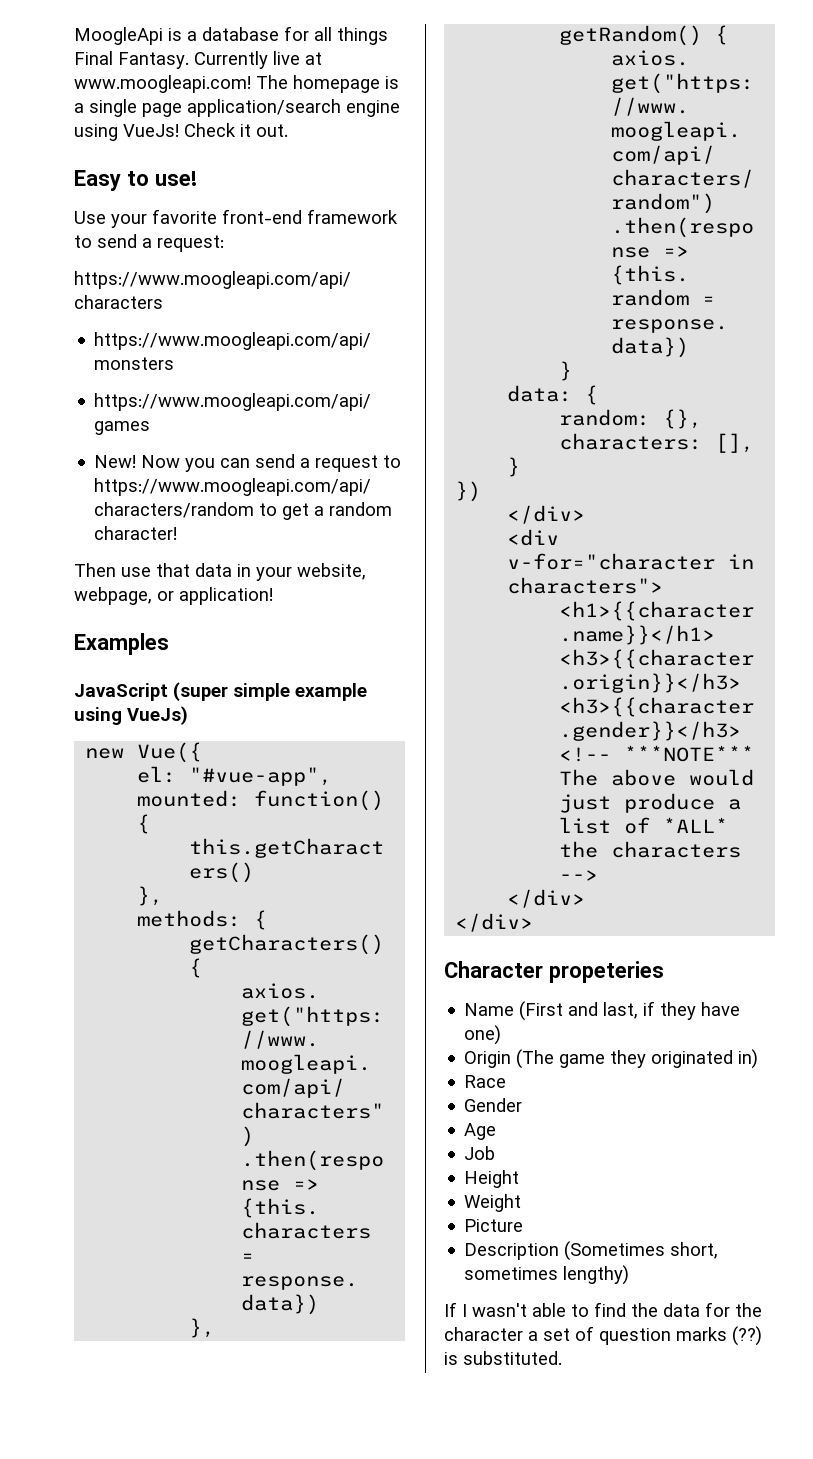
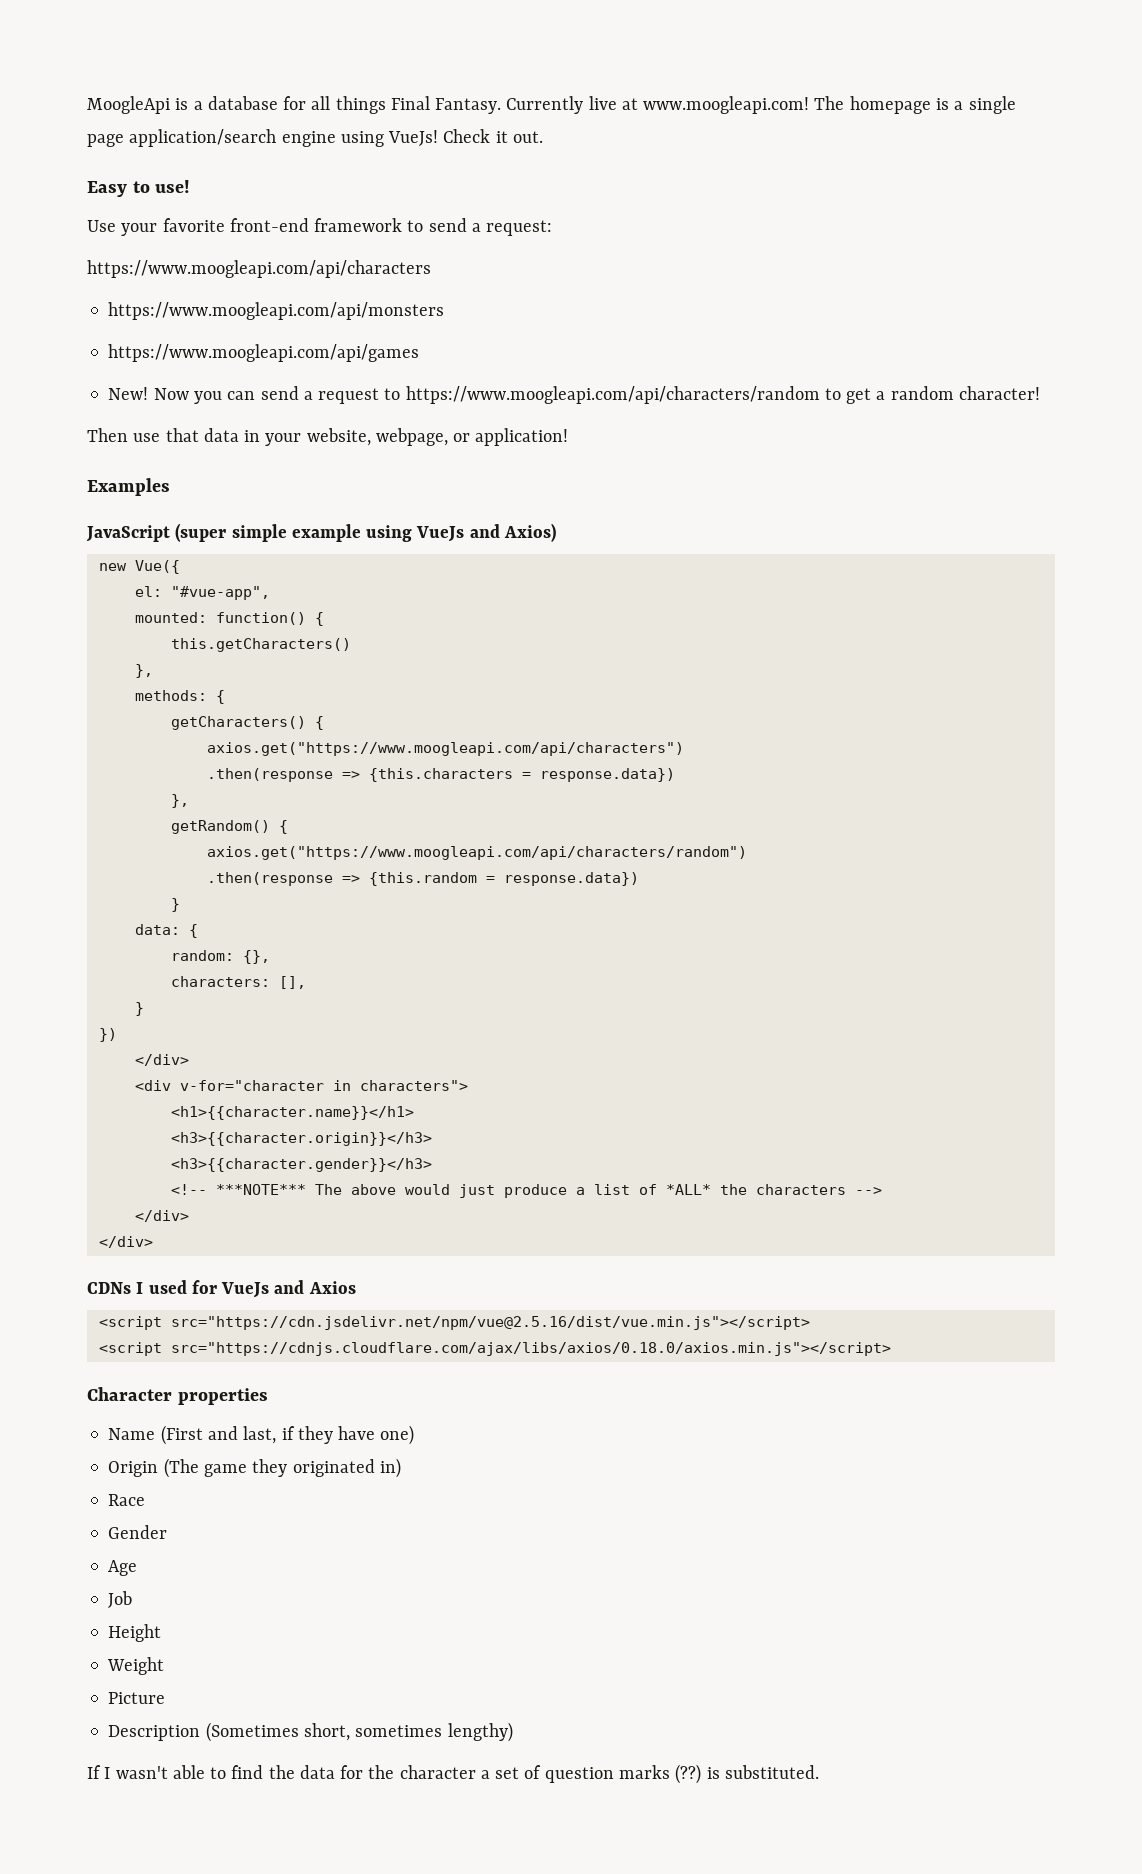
- JavaScript (super simple example using VueJs)
+ JavaScript (super simple example using VueJs and Axios)
+ CDNs I used for VueJs and Axios
+ <script src="https://cdn.jsdelivr.net/npm/vue@2.5.16/dist/vue.min.js"></script>
+ <script src="https://cdnjs.cloudflare.com/ajax/libs/axios/0.18.0/axios.min.js"></script>
- Character propeteries
+ Character properties

